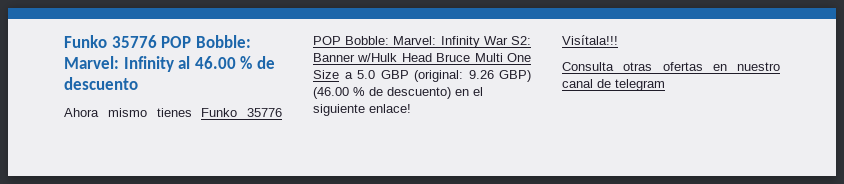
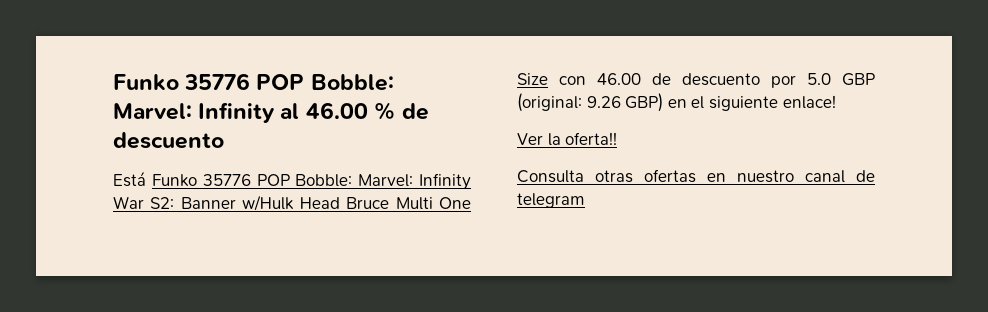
- Ahora mismo tienes Funko 35776 POP Bobble: Marvel: Infinity War S2: Banner w/Hulk Head Bruce Multi One Size a 5.0 GBP (original: 9.26 GBP) (46.00 % de descuento) en el siguiente enlace!
+ Está Funko 35776 POP Bobble: Marvel: Infinity War S2: Banner w/Hulk Head Bruce Multi One Size con 46.00 de descuento por 5.0 GBP (original: 9.26 GBP) en el siguiente enlace!
- Visítala!!!
+ Ver la oferta!!

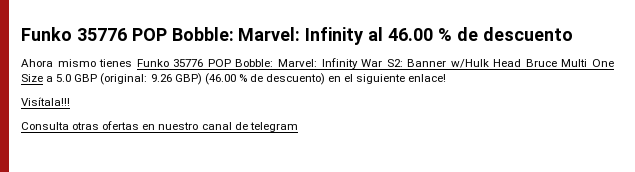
- Está Funko 35776 POP Bobble: Marvel: Infinity War S2: Banner w/Hulk Head Bruce Multi One Size con 46.00 de descuento por 5.0 GBP (original: 9.26 GBP) en el siguiente enlace!
+ Ahora mismo tienes Funko 35776 POP Bobble: Marvel: Infinity War S2: Banner w/Hulk Head Bruce Multi One Size a 5.0 GBP (original: 9.26 GBP) (46.00 % de descuento) en el siguiente enlace!
- Ver la oferta!!
+ Visítala!!!

